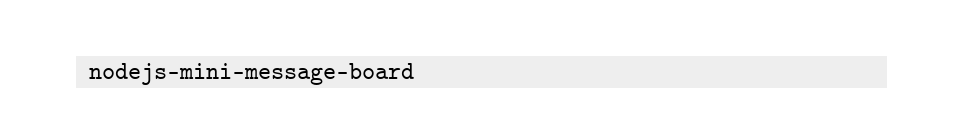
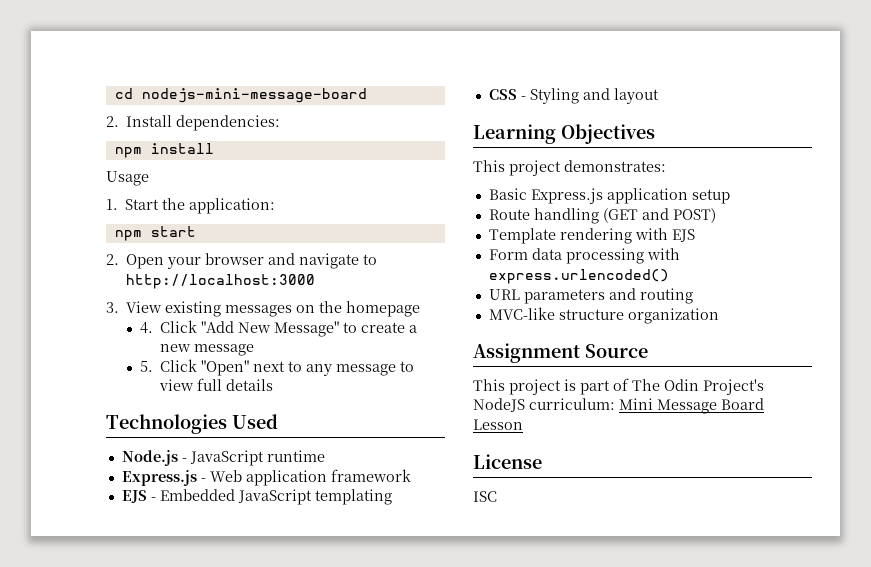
- nodejs-mini-message-board
+ cd nodejs-mini-message-board
+ 2. Install dependencies:
+ npm install
+ Usage
+ 1. Start the application:
+ npm start
+ 2. Open your browser and navigate to http://localhost:3000
+ 3. View existing messages on the homepage
+ 4. Click "Add New Message" to create a new message
+ 5. Click "Open" next to any message to view full details
+ Technologies Used
+ Node.js - JavaScript runtime
+ Express.js - Web application framework
+ EJS - Embedded JavaScript templating
+ CSS - Styling and layout
+ Learning Objectives
+ This project demonstrates:
+ Basic Express.js application setup
+ Route handling (GET and POST)
+ Template rendering with EJS
+ Form data processing with express.urlencoded()
+ URL parameters and routing
+ MVC-like structure organization
+ Assignment Source
+ This project is part of The Odin Project's NodeJS curriculum: Mini Message Board Lesson
+ License
+ ISC

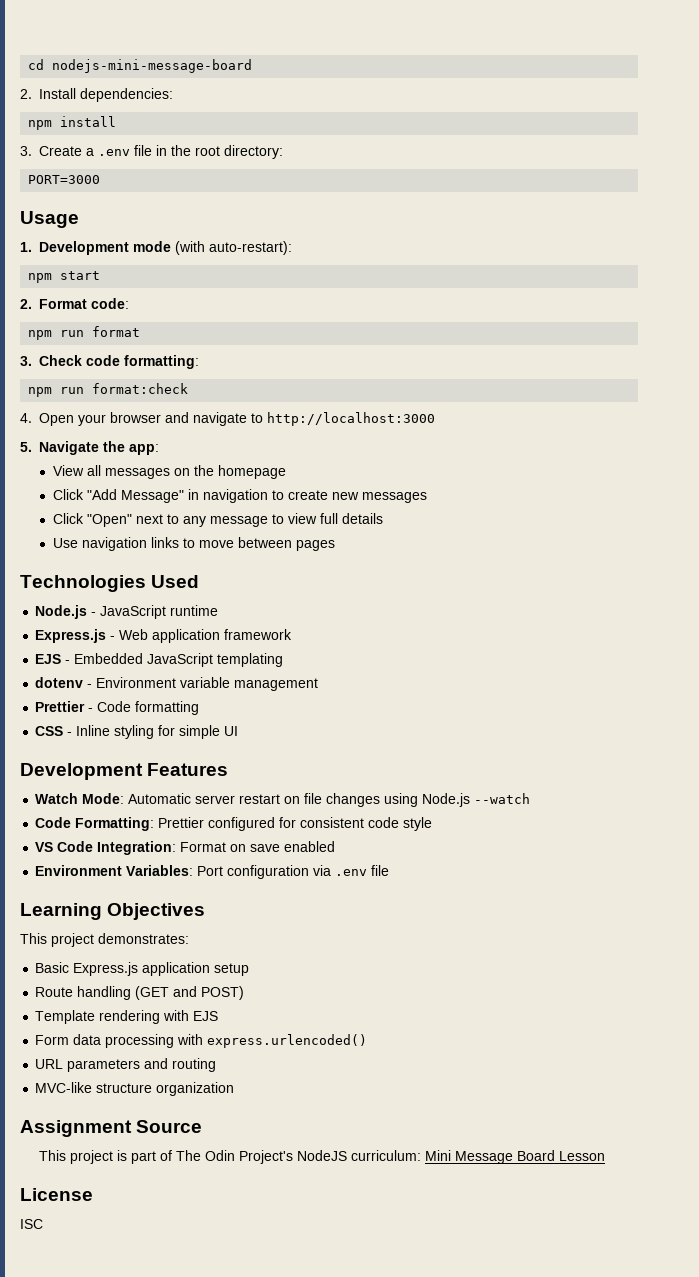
+ 3. Create a .env file in the root directory:
+ PORT=3000
  Usage
- 1. Start the application:
+ 1. Development mode (with auto-restart):
  npm start
- 2. Open your browser and navigate to http://localhost:3000
+ 2. Format code:
+ npm run format
+ 3. Check code formatting:
+ npm run format:check
+ 4. Open your browser and navigate to http://localhost:3000
- 3. View existing messages on the homepage
+ 5. Navigate the app:
+ View all messages on the homepage
- 4. Click "Add New Message" to create a new message
- 5. Click "Open" next to any message to view full details
+ Click "Add Message" in navigation to create new messages
+ Click "Open" next to any message to view full details
+ Use navigation links to move between pages
- CSS - Styling and layout
+ dotenv - Environment variable management
+ Prettier - Code formatting
+ CSS - Inline styling for simple UI
+ Development Features
+ Watch Mode: Automatic server restart on file changes using Node.js --watch
+ Code Formatting: Prettier configured for consistent code style
+ VS Code Integration: Format on save enabled
+ Environment Variables: Port configuration via .env file

